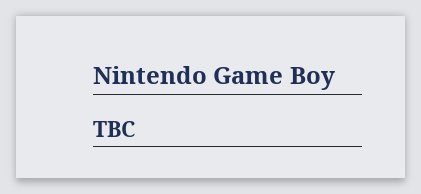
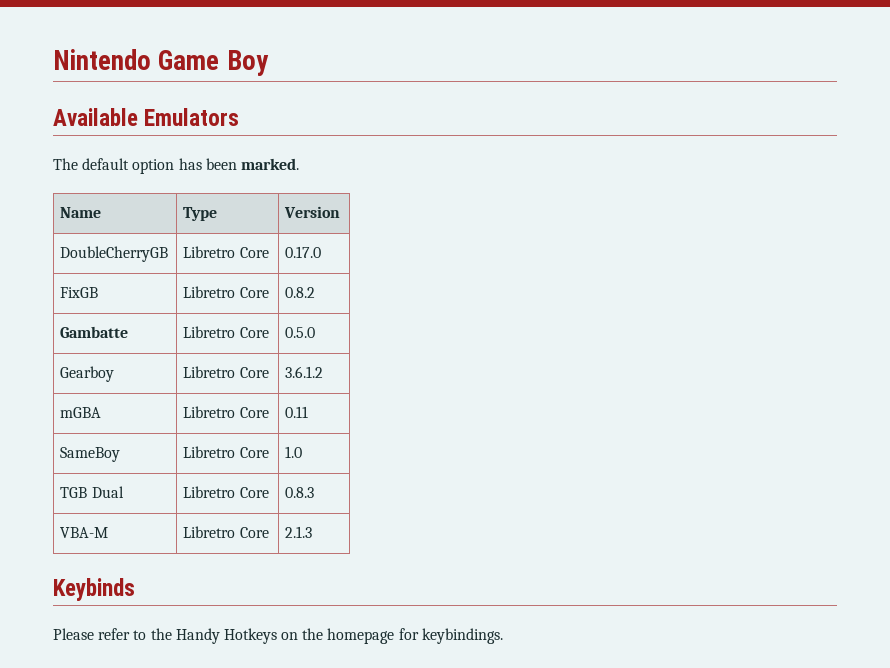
- TBC
+ Available Emulators
+ The default option has been marked.
+ Name | Type | Version
+ DoubleCherryGB | Libretro Core | 0.17.0
+ FixGB | Libretro Core | 0.8.2
+ Gambatte | Libretro Core | 0.5.0
+ Gearboy | Libretro Core | 3.6.1.2
+ mGBA | Libretro Core | 0.11
+ SameBoy | Libretro Core | 1.0
+ TGB Dual | Libretro Core | 0.8.3
+ VBA-M | Libretro Core | 2.1.3
+ Keybinds
+ Please refer to the Handy Hotkeys on the homepage for keybindings.

